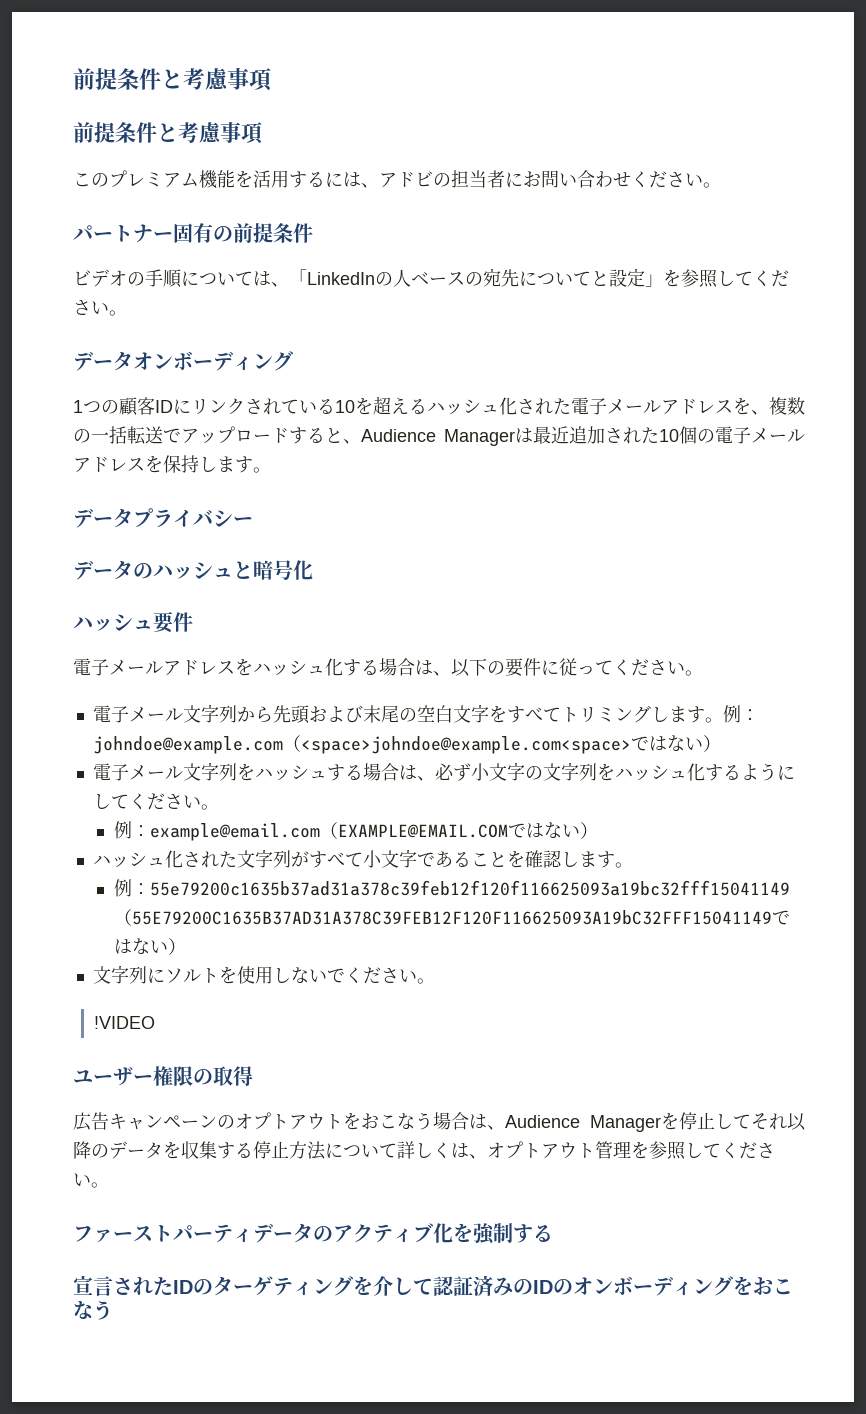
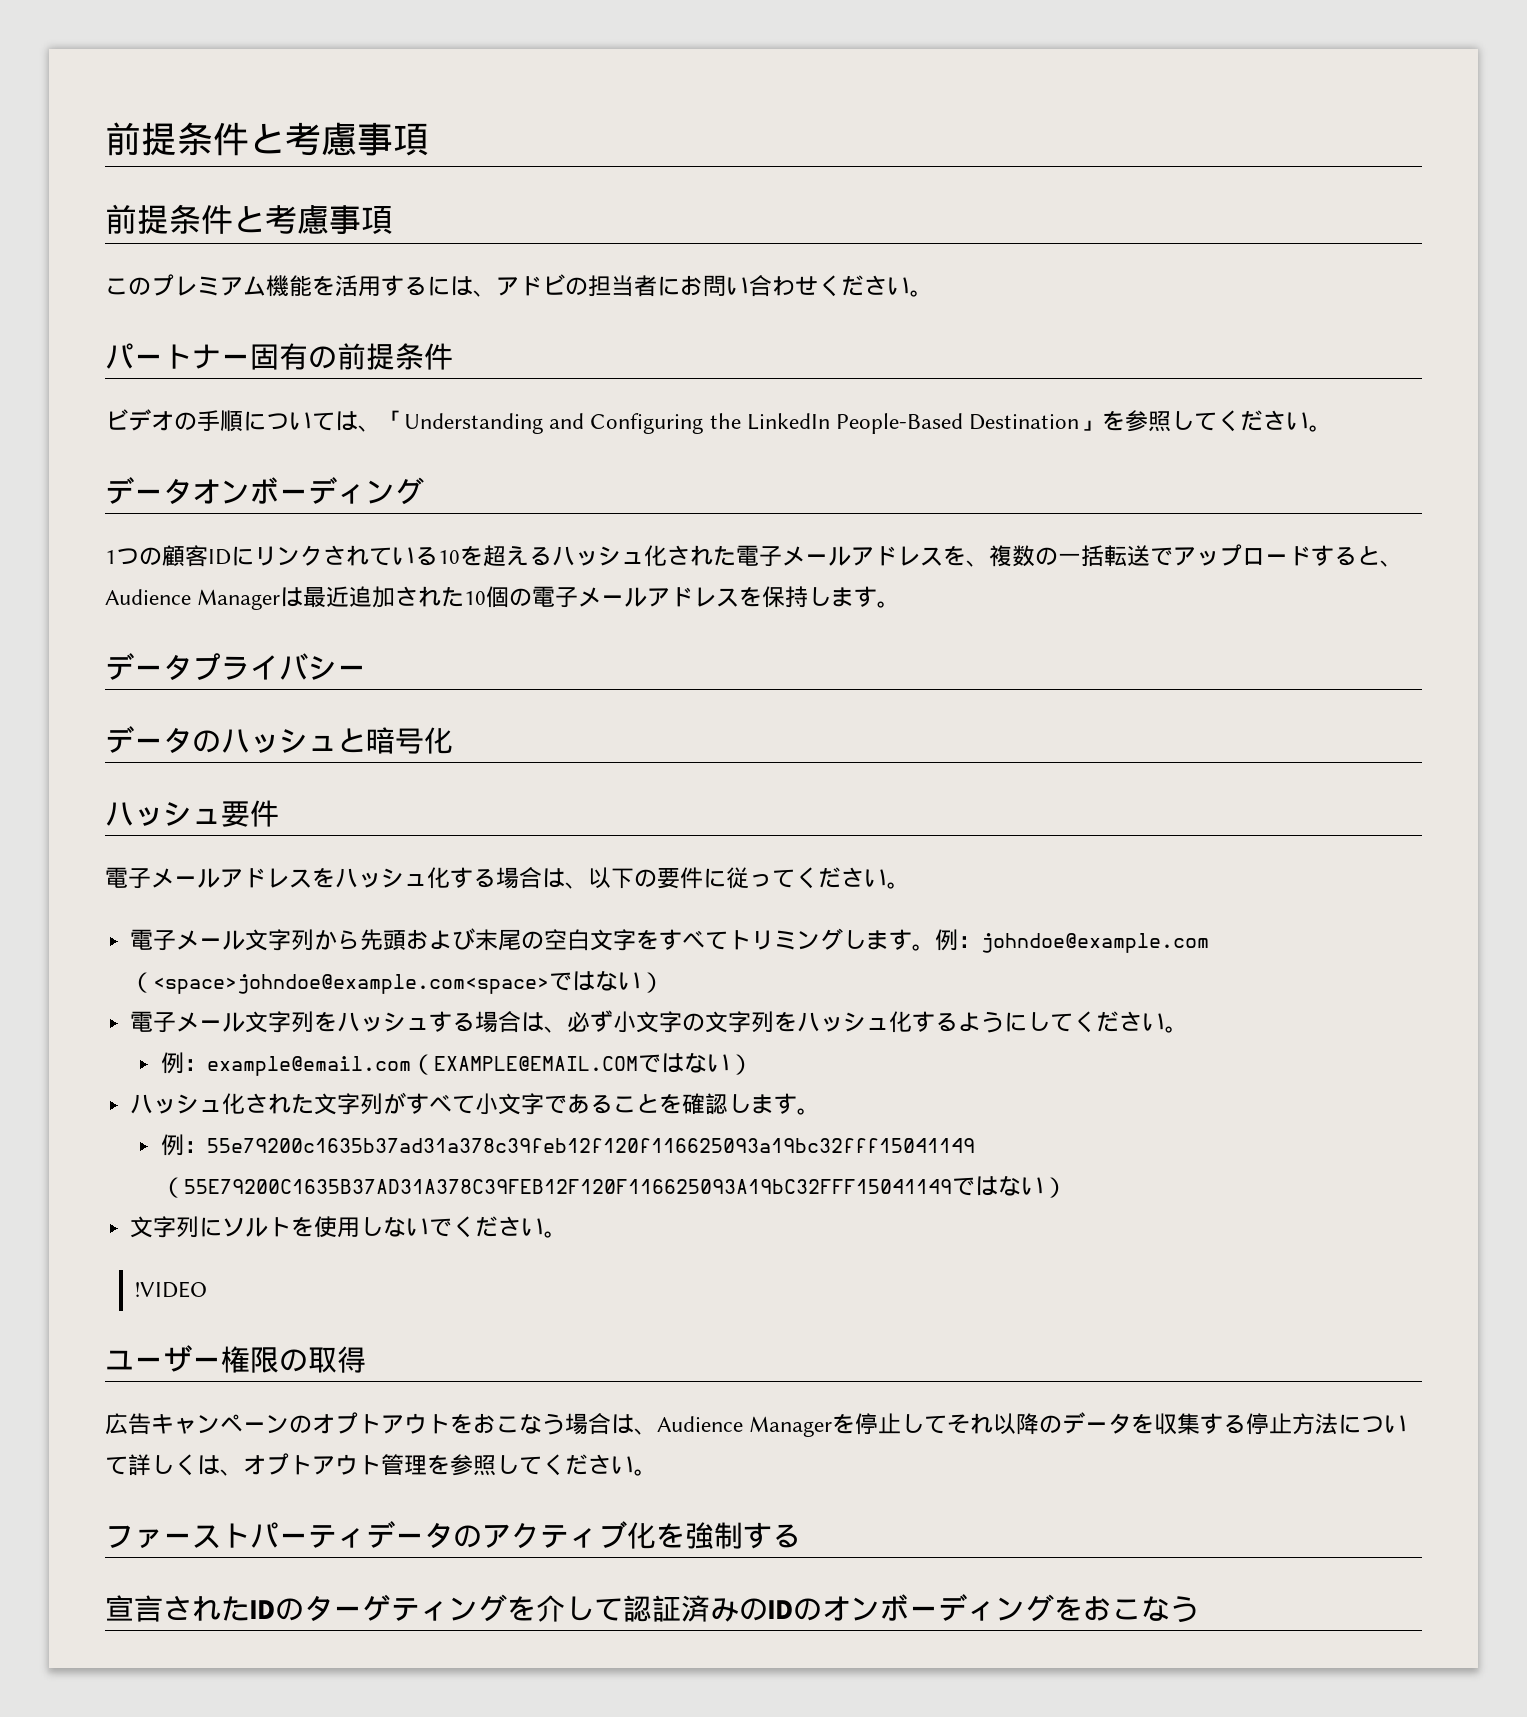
- ビデオの手順については、「LinkedInの人ベースの宛先についてと設定」を参照してください。
+ ビデオの手順については、「Understanding and Configuring the LinkedIn People-Based Destination」を参照してください。

